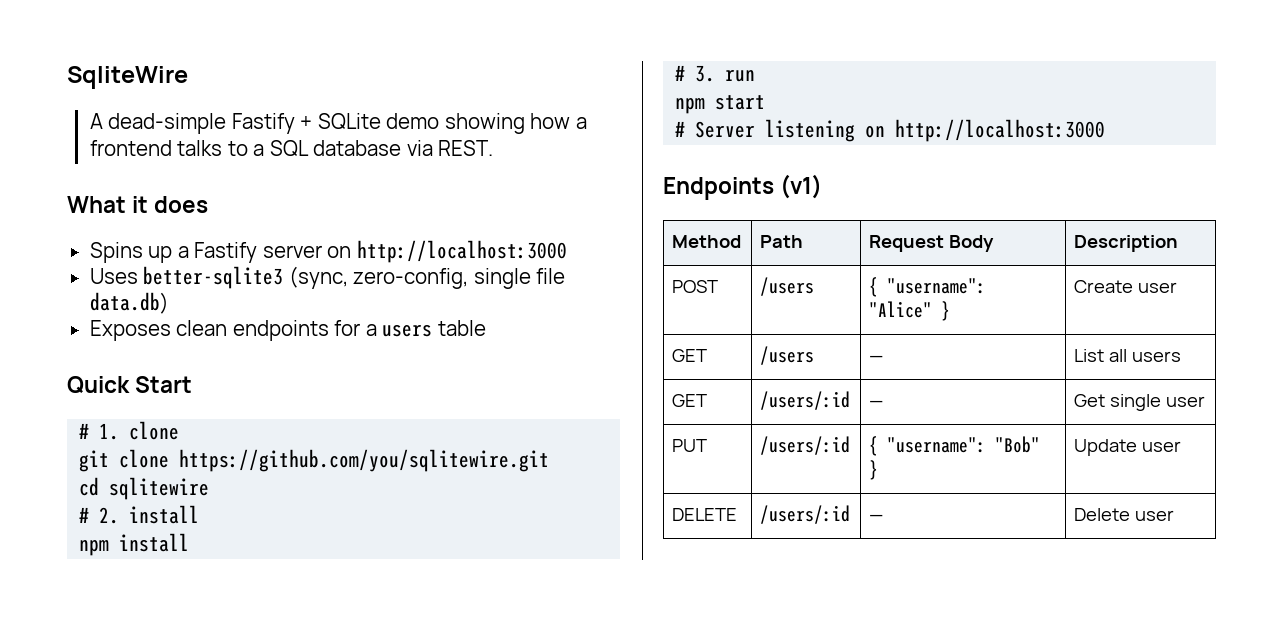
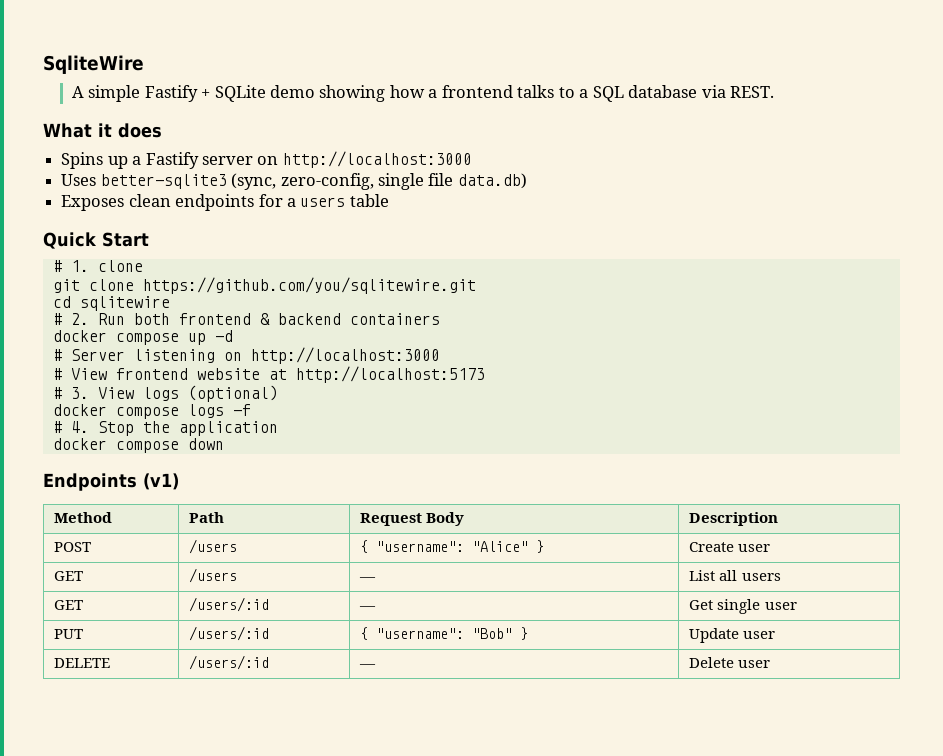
- A dead-simple Fastify + SQLite demo showing how a frontend talks to a SQL database via REST.
+ A simple Fastify + SQLite demo showing how a frontend talks to a SQL database via REST.
- # 2. install
- npm install
- # 3. run
- npm start
+ # 2. Run both frontend & backend containers
+ docker compose up -d
+ # View frontend website at http://localhost:5173
+ # 3. View logs (optional)
+ docker compose logs -f
+ # 4. Stop the application
+ docker compose down

